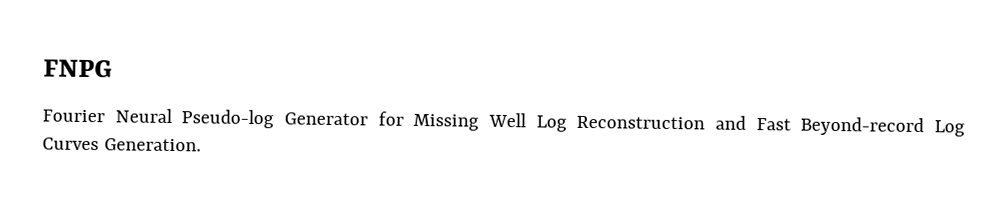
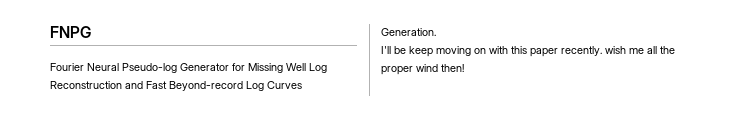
+ I'll be keep moving on with this paper recently. wish me all the proper wind then!

